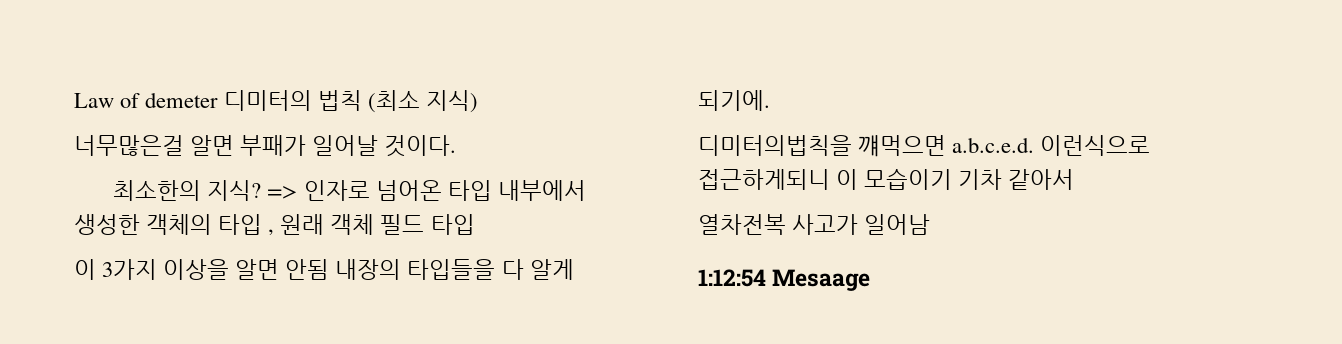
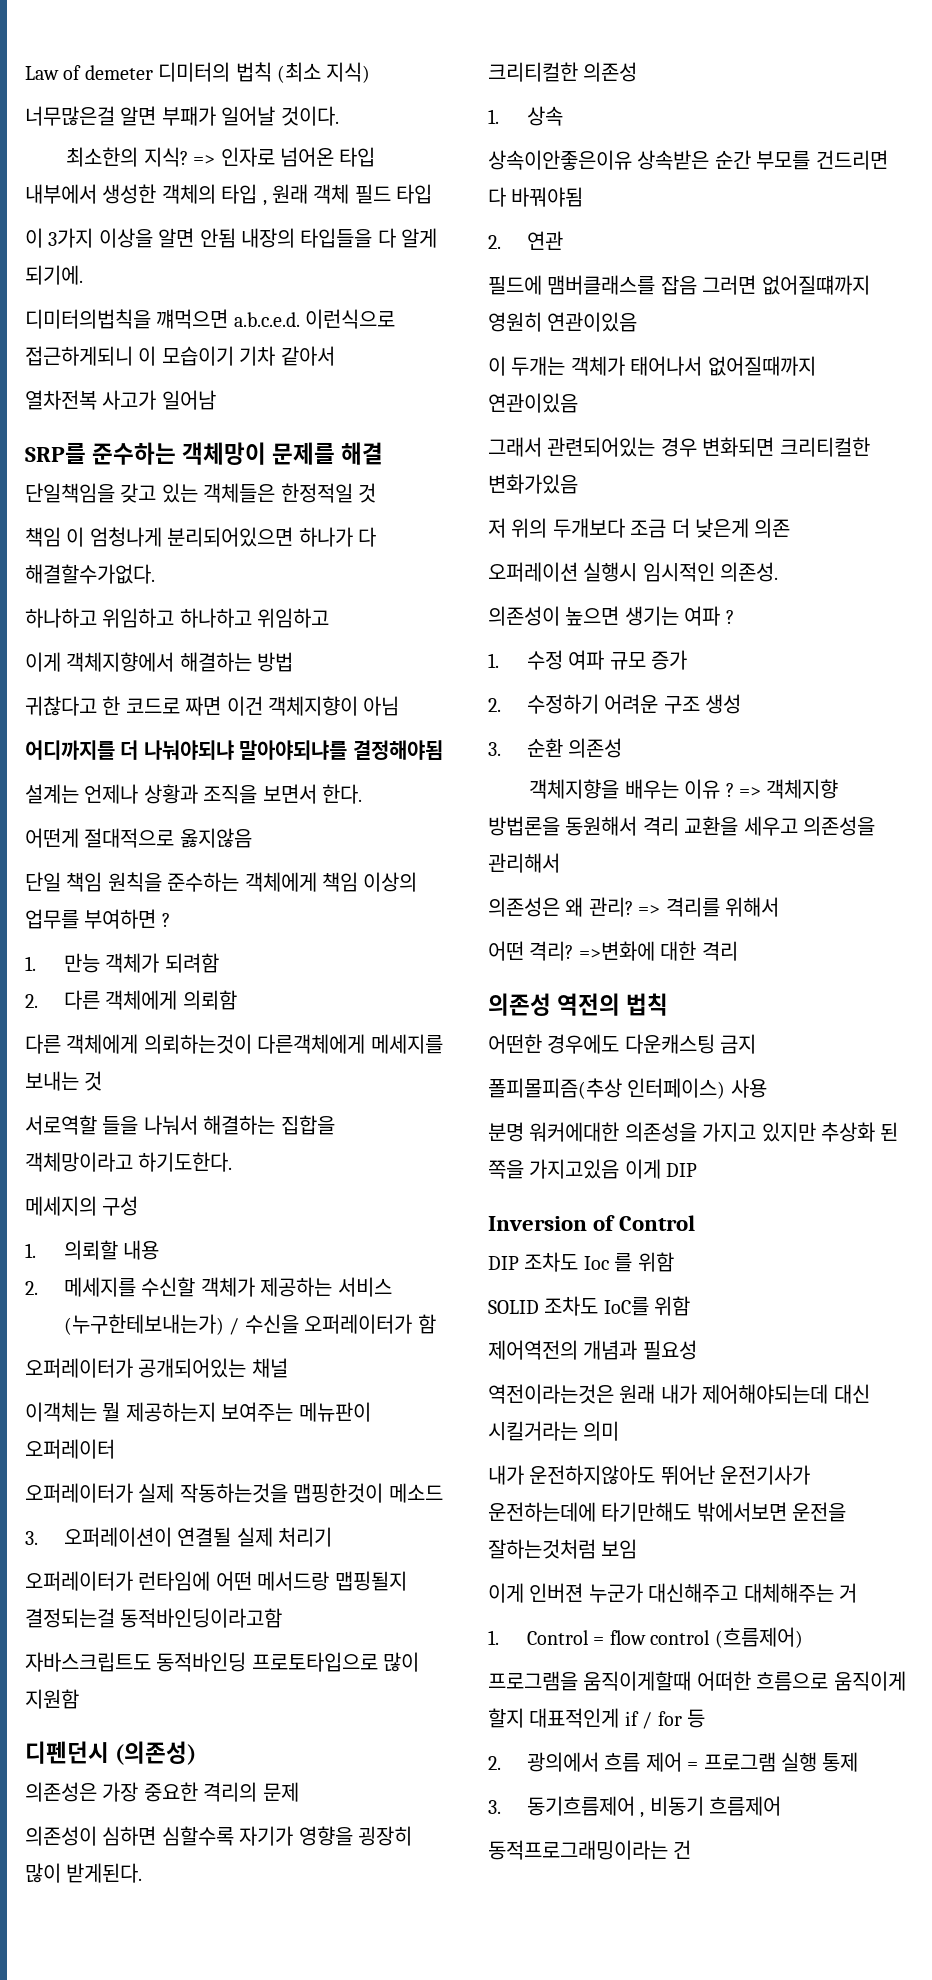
- 1:12:54 Mesaage
+ SRP를 준수하는 객체망이 문제를 해결
+ 단일책임을 갖고 있는 객체들은 한정적일 것
+ 책임 이 엄청나게 분리되어있으면 하나가 다 해결할수가없다.
+ 하나하고 위임하고 하나하고 위임하고
+ 이게 객체지향에서 해결하는 방법
+ 귀찮다고 한 코드로 짜면 이건 객체지향이 아님
+ 어디까지를 더 나눠야되냐 말아야되냐를 결정해야됨
+ 설계는 언제나 상황과 조직을 보면서 한다.
+ 어떤게 절대적으로 옳지않음
+ 단일 책임 원칙을 준수하는 객체에게 책임 이상의 업무를 부여하면 ?
+ 1. 만능 객체가 되려함
+ 2. 다른 객체에게 의뢰함
+ 다른 객체에게 의뢰하는것이 다른객체에게 메세지를 보내는 것
+ 서로역할 들을 나눠서 해결하는 집합을 객체망이라고 하기도한다.
+ 메세지의 구성
+ 1. 의뢰할 내용
+ 2. 메세지를 수신할 객체가 제공하는 서비스 (누구한테보내는가) / 수신을 오퍼레이터가 함
+ 오퍼레이터가 공개되어있는 채널
+ 이객체는 뭘 제공하는지 보여주는 메뉴판이 오퍼레이터
+ 오퍼레이터가 실제 작동하는것을 맵핑한것이 메소드
+ 3. 오퍼레이션이 연결될 실제 처리기
+ 오퍼레이터가 런타임에 어떤 메서드랑 맵핑될지 결정되는걸 동적바인딩이라고함
+ 자바스크립트도 동적바인딩 프로토타입으로 많이 지원함
+ 디펜던시 (의존성)
+ 의존성은 가장 중요한 격리의 문제
+ 의존성이 심하면 심할수록 자기가 영향을 굉장히 많이 받게된다.
+ 크리티컬한 의존성
+ 1. 상속
+ 상속이안좋은이유 상속받은 순간 부모를 건드리면 다 바꿔야됨
+ 2. 연관
+ 필드에 맴버클래스를 잡음 그러면 없어질떄까지 영원히 연관이있음
+ 이 두개는 객체가 태어나서 없어질때까지 연관이있음
+ 그래서 관련되어있는 경우 변화되면 크리티컬한 변화가있음
+ 저 위의 두개보다 조금 더 낮은게 의존
+ 오퍼레이션 실행시 임시적인 의존성.
+ 의존성이 높으면 생기는 여파 ?
+ 1. 수정 여파 규모 증가
+ 2. 수정하기 어려운 구조 생성
+ 3. 순환 의존성
+ 객체지향을 배우는 이유 ? => 객체지향 방법론을 동원해서 격리 교환을 세우고 의존성을 관리해서
+ 의존성은 왜 관리? => 격리를 위해서
+ 어떤 격리? =>변화에 대한 격리
+ 의존성 역전의 법칙
+ 어떤한 경우에도 다운캐스팅 금지
+ 폴피몰피즘(추상 인터페이스) 사용
+ 분명 워커에대한 의존성을 가지고 있지만 추상화 된 쪽을 가지고있음 이게 DIP
+ Inversion of Control
+ DIP 조차도 Ioc 를 위함
+ SOLID 조차도 IoC를 위함
+ 제어역전의 개념과 필요성
+ 역전이라는것은 원래 내가 제어해야되는데 대신 시킬거라는 의미
+ 내가 운전하지않아도 뛰어난 운전기사가 운전하는데에 타기만해도 밖에서보면 운전을 잘하는것처럼 보임
+ 이게 인버젼 누군가 대신해주고 대체해주는 거
+ 1. Control = flow control (흐름제어)
+ 프로그램을 움직이게할때 어떠한 흐름으로 움직이게 할지 대표적인게 if / for 등
+ 2. 광의에서 흐름 제어 = 프로그램 실행 통제
+ 3. 동기흐름제어 , 비동기 흐름제어
+ 동적프로그래밍이라는 건

